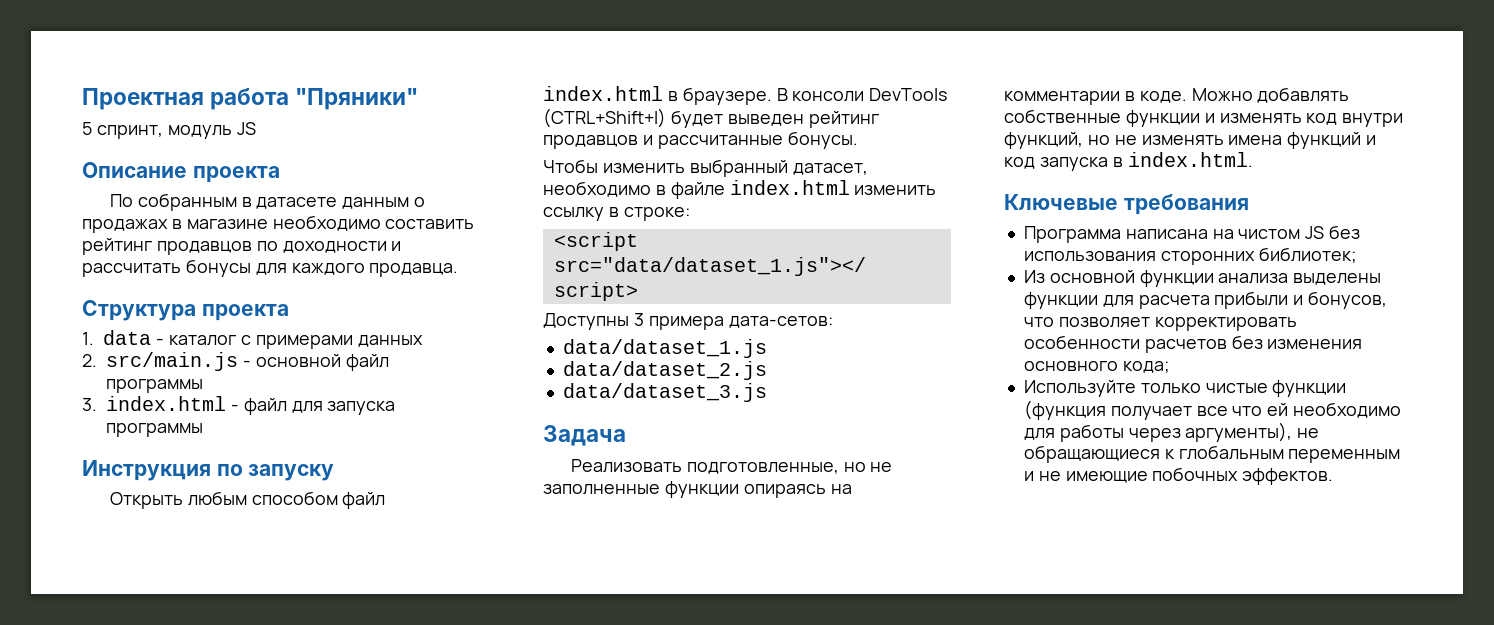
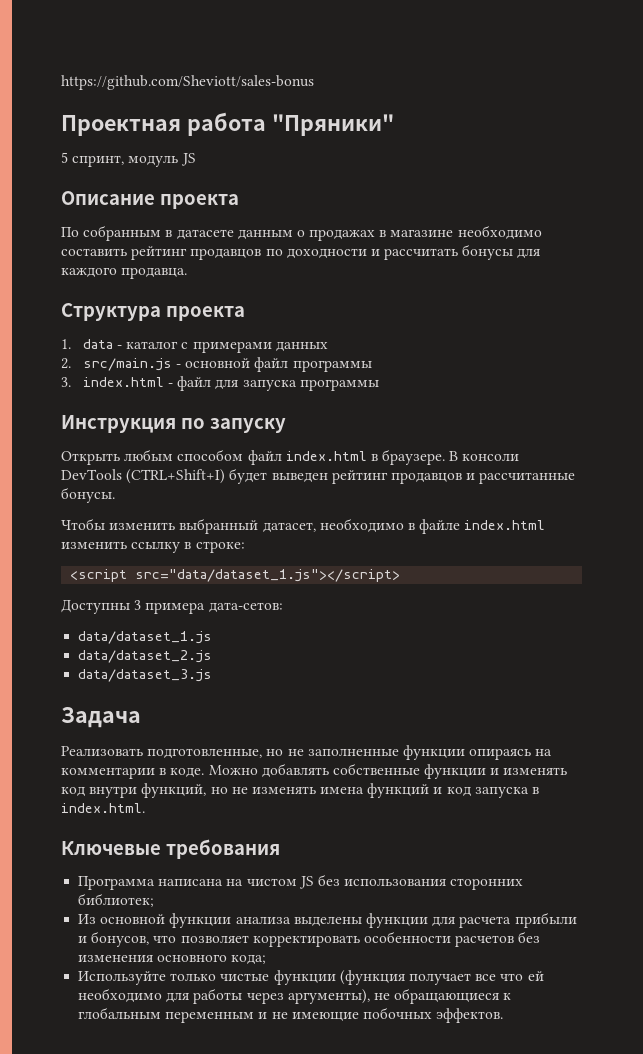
+ https://github.com/Sheviott/sales-bonus

